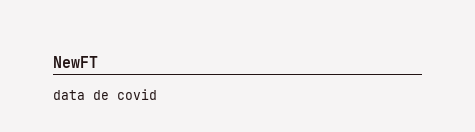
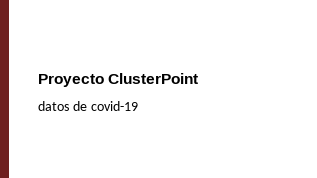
- NewFT
- data de covid
+ Proyecto ClusterPoint
+ datos de covid-19

